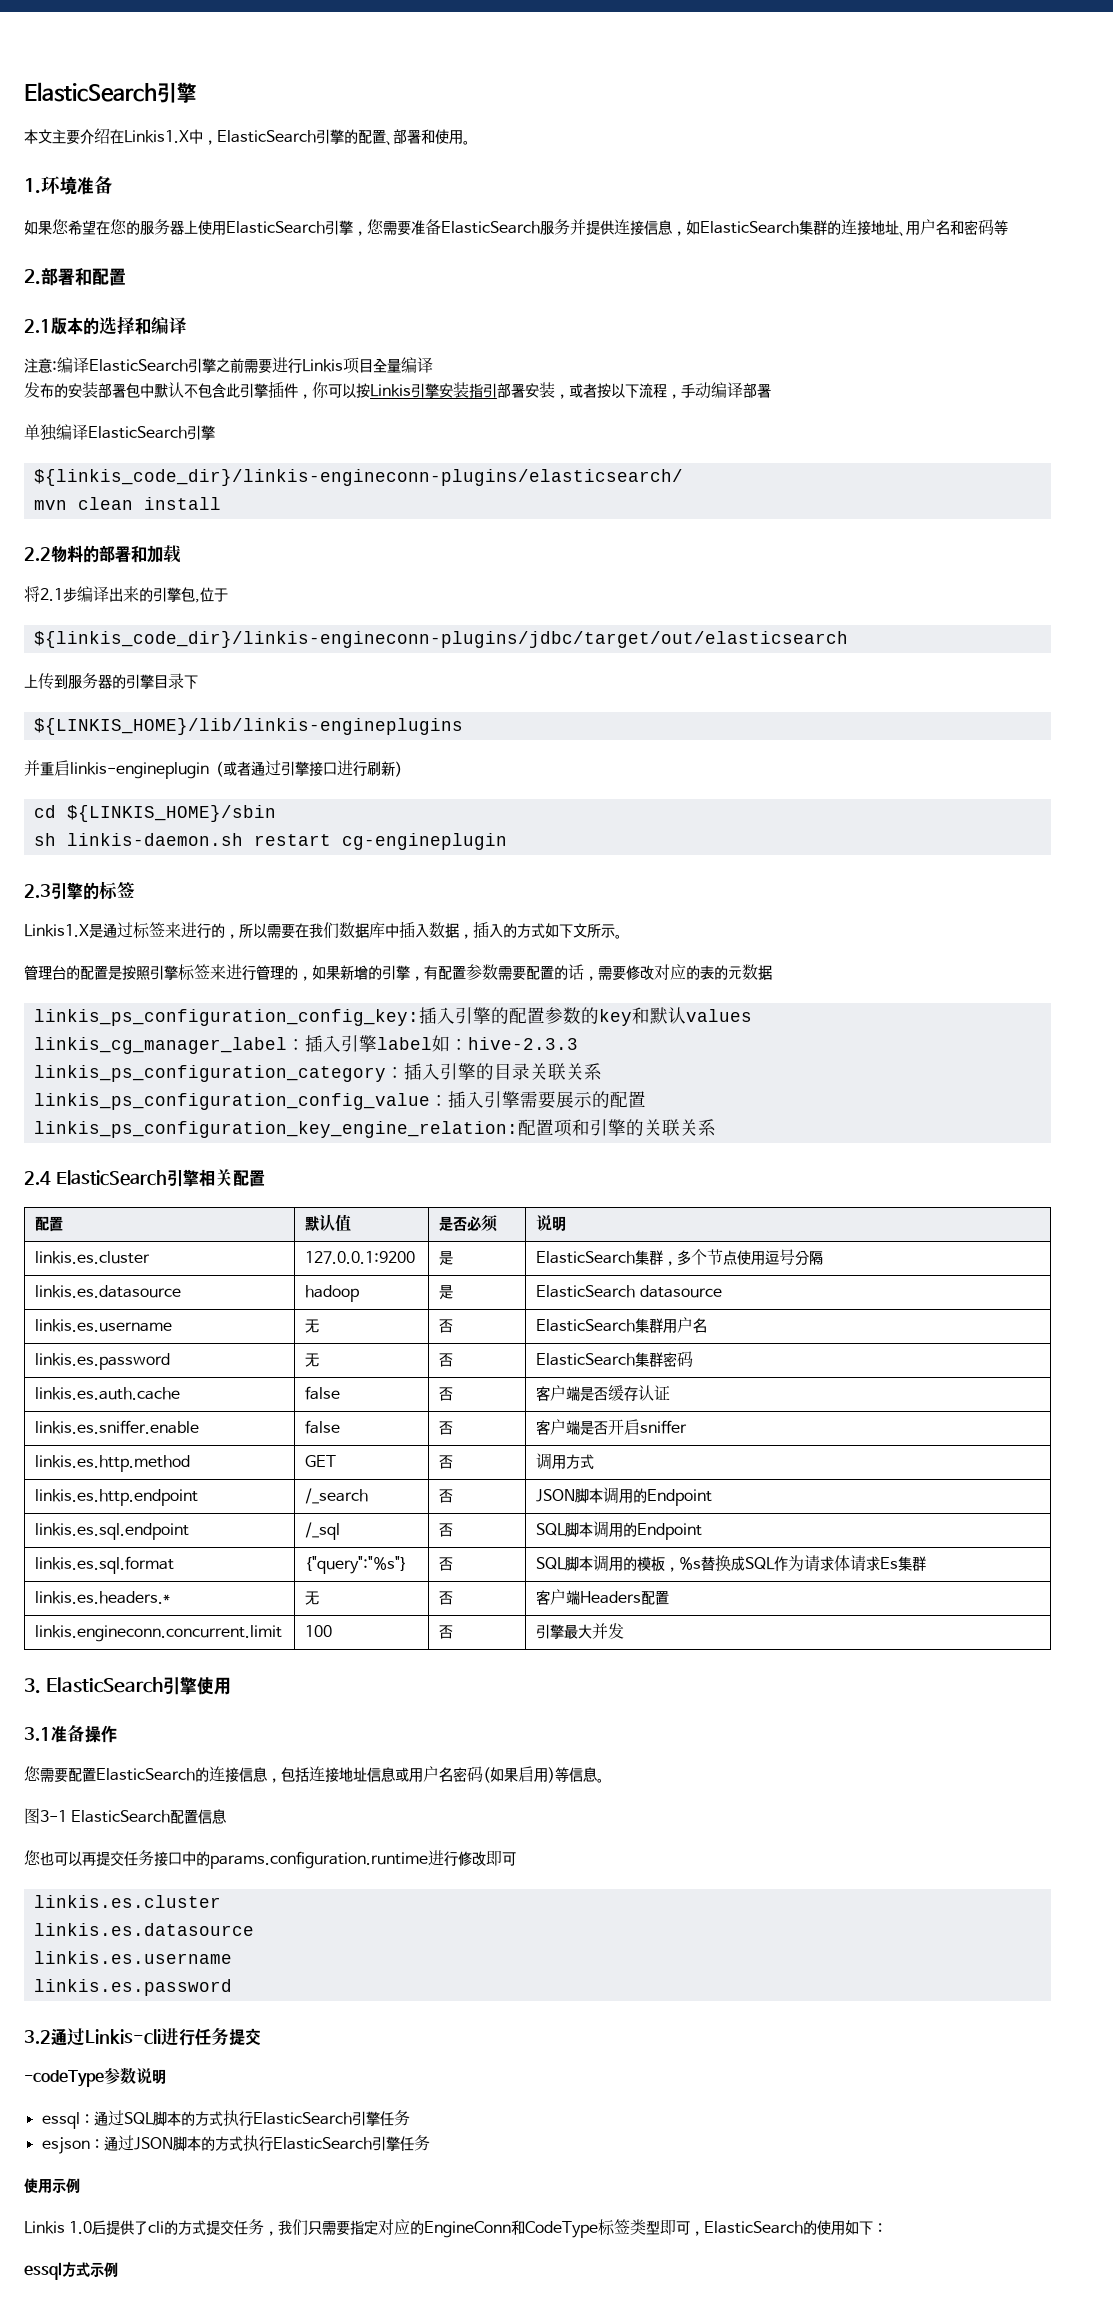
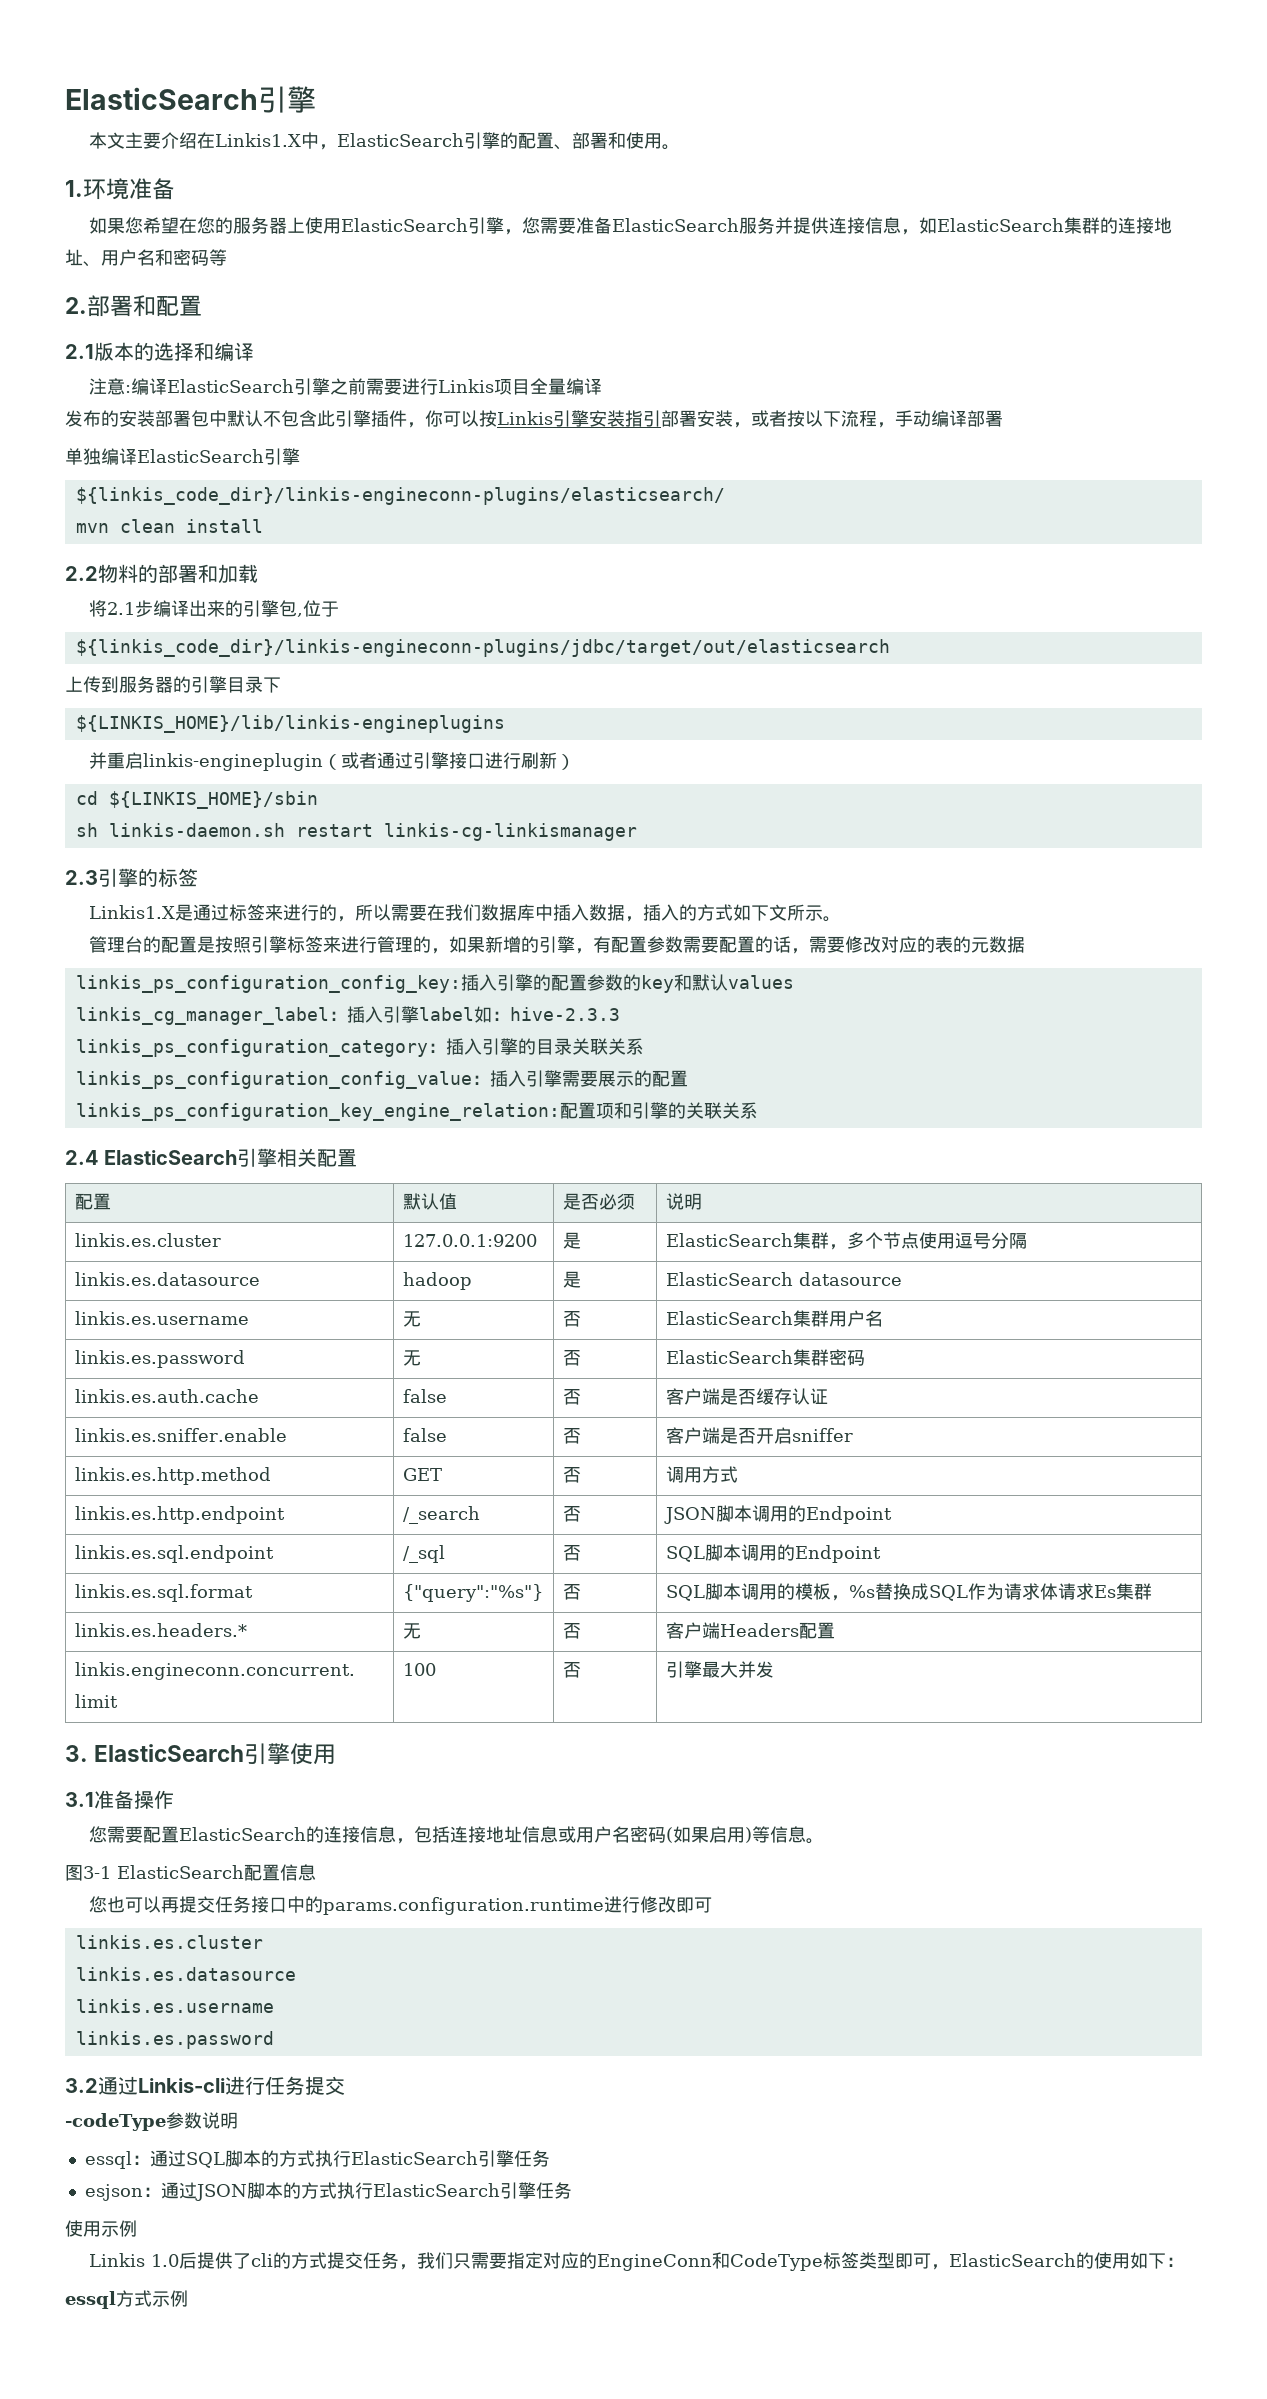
- sh linkis-daemon.sh restart cg-engineplugin
+ sh linkis-daemon.sh restart linkis-cg-linkismanager

